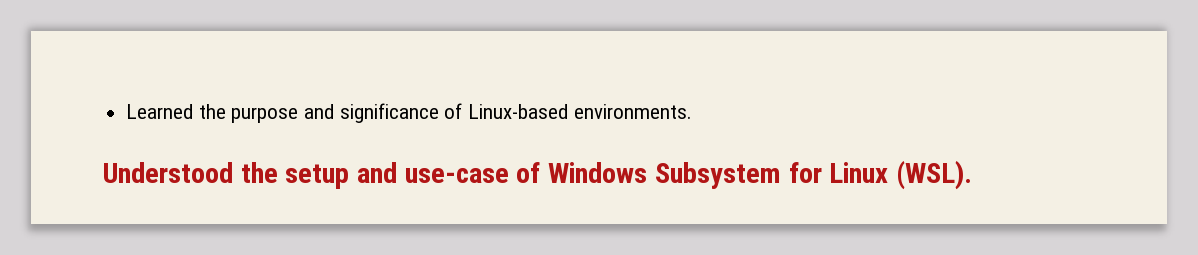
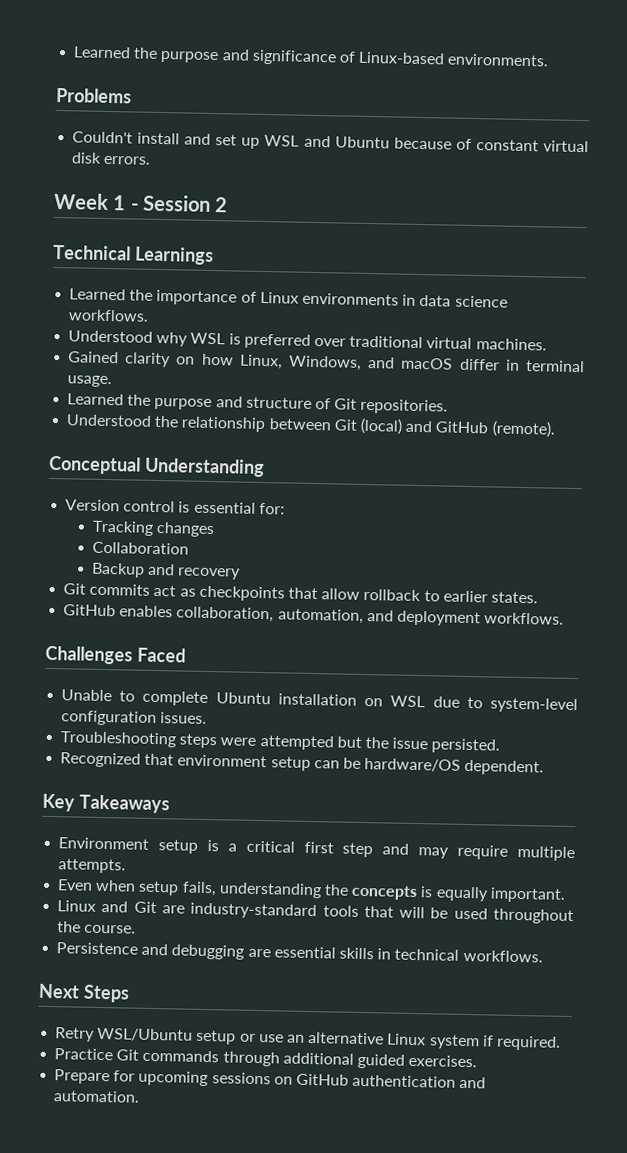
- Understood the setup and use-case of Windows Subsystem for Linux (WSL).
+ Problems
+ Couldn't install and set up WSL and Ubuntu because of constant virtual disk errors.
+ Week 1 - Session 2
+ Technical Learnings
+ Learned the importance of Linux environments in data science workflows.
+ Understood why WSL is preferred over traditional virtual machines.
+ Gained clarity on how Linux, Windows, and macOS differ in terminal usage.
+ Learned the purpose and structure of Git repositories.
+ Understood the relationship between Git (local) and GitHub (remote).
+ Conceptual Understanding
+ Version control is essential for:
+ Tracking changes
+ Collaboration
+ Backup and recovery
+ Git commits act as checkpoints that allow rollback to earlier states.
+ GitHub enables collaboration, automation, and deployment workflows.
+ Challenges Faced
+ Unable to complete Ubuntu installation on WSL due to system-level configuration issues.
+ Troubleshooting steps were attempted but the issue persisted.
+ Recognized that environment setup can be hardware/OS dependent.
+ Key Takeaways
+ Environment setup is a critical first step and may require multiple attempts.
+ Even when setup fails, understanding the concepts is equally important.
+ Linux and Git are industry-standard tools that will be used throughout the course.
+ Persistence and debugging are essential skills in technical workflows.
+ Next Steps
+ Retry WSL/Ubuntu setup or use an alternative Linux system if required.
+ Practice Git commands through additional guided exercises.
+ Prepare for upcoming sessions on GitHub authentication and automation.

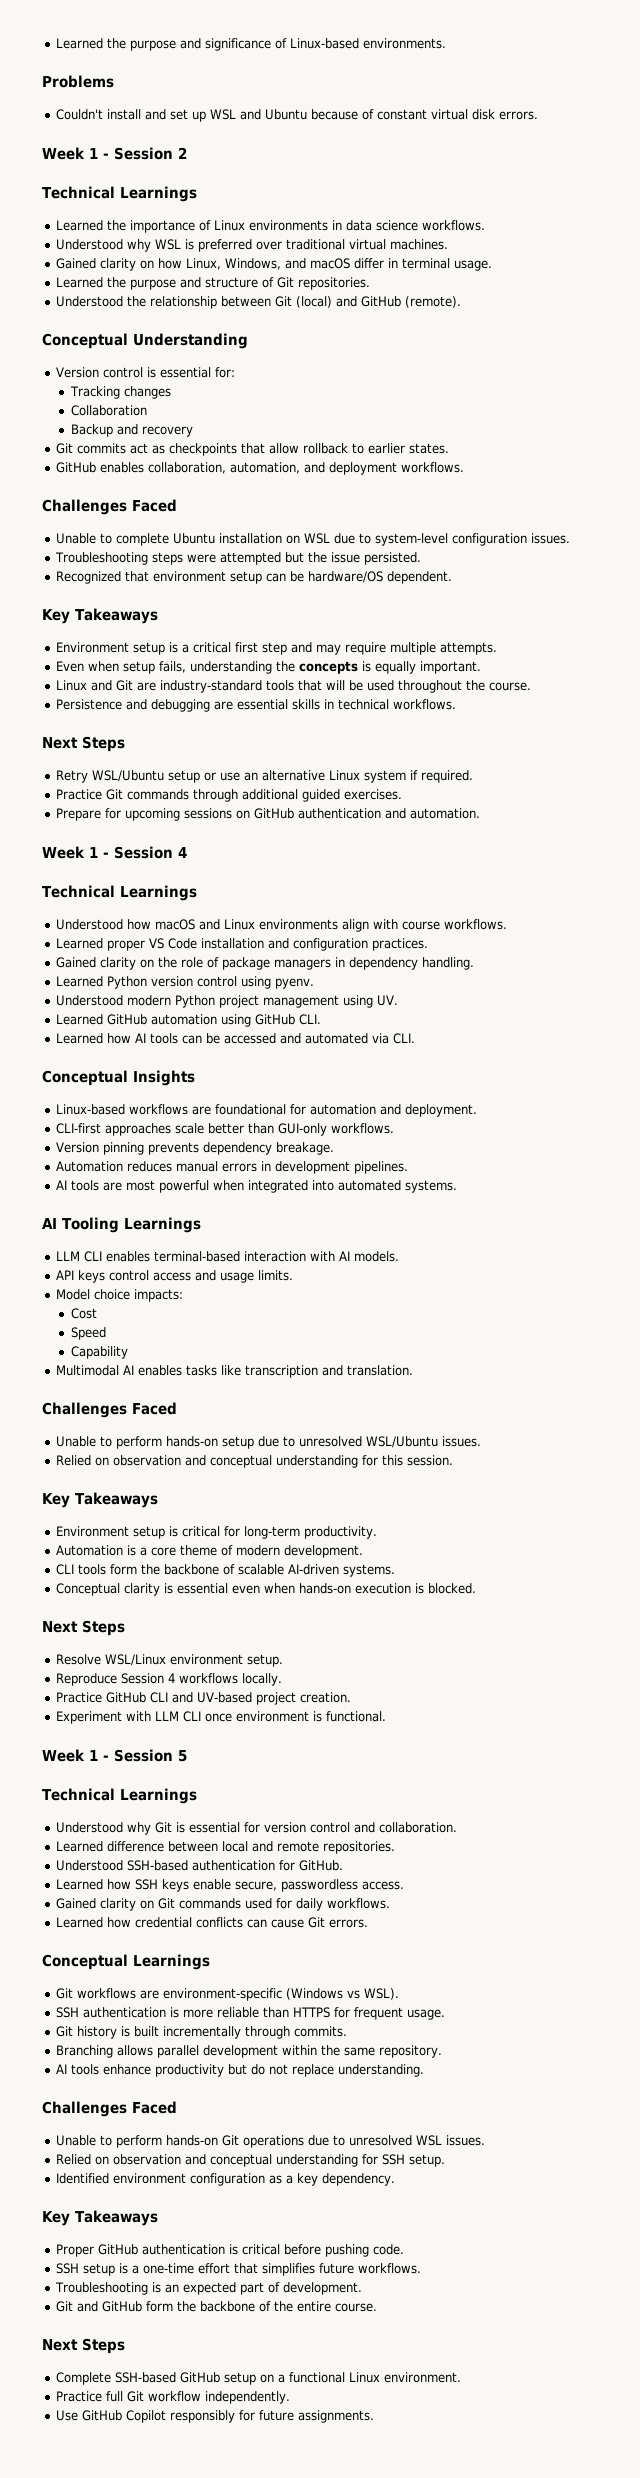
+ Week 1 - Session 4
+ Technical Learnings
+ Understood how macOS and Linux environments align with course workflows.
+ Learned proper VS Code installation and configuration practices.
+ Gained clarity on the role of package managers in dependency handling.
+ Learned Python version control using pyenv.
+ Understood modern Python project management using UV.
+ Learned GitHub automation using GitHub CLI.
+ Learned how AI tools can be accessed and automated via CLI.
+ Conceptual Insights
+ Linux-based workflows are foundational for automation and deployment.
+ CLI-first approaches scale better than GUI-only workflows.
+ Version pinning prevents dependency breakage.
+ Automation reduces manual errors in development pipelines.
+ AI tools are most powerful when integrated into automated systems.
+ AI Tooling Learnings
+ LLM CLI enables terminal-based interaction with AI models.
+ API keys control access and usage limits.
+ Model choice impacts:
+ Cost
+ Speed
+ Capability
+ Multimodal AI enables tasks like transcription and translation.
+ Challenges Faced
+ Unable to perform hands-on setup due to unresolved WSL/Ubuntu issues.
+ Relied on observation and conceptual understanding for this session.
+ Key Takeaways
+ Environment setup is critical for long-term productivity.
+ Automation is a core theme of modern development.
+ CLI tools form the backbone of scalable AI-driven systems.
+ Conceptual clarity is essential even when hands-on execution is blocked.
+ Next Steps
+ Resolve WSL/Linux environment setup.
+ Reproduce Session 4 workflows locally.
+ Practice GitHub CLI and UV-based project creation.
+ Experiment with LLM CLI once environment is functional.
+ Week 1 - Session 5
+ Technical Learnings
+ Understood why Git is essential for version control and collaboration.
+ Learned difference between local and remote repositories.
+ Understood SSH-based authentication for GitHub.
+ Learned how SSH keys enable secure, passwordless access.
+ Gained clarity on Git commands used for daily workflows.
+ Learned how credential conflicts can cause Git errors.
+ Conceptual Learnings
+ Git workflows are environment-specific (Windows vs WSL).
+ SSH authentication is more reliable than HTTPS for frequent usage.
+ Git history is built incrementally through commits.
+ Branching allows parallel development within the same repository.
+ AI tools enhance productivity but do not replace understanding.
+ Challenges Faced
+ Unable to perform hands-on Git operations due to unresolved WSL issues.
+ Relied on observation and conceptual understanding for SSH setup.
+ Identified environment configuration as a key dependency.
+ Key Takeaways
+ Proper GitHub authentication is critical before pushing code.
+ SSH setup is a one-time effort that simplifies future workflows.
+ Troubleshooting is an expected part of development.
+ Git and GitHub form the backbone of the entire course.
+ Next Steps
+ Complete SSH-based GitHub setup on a functional Linux environment.
+ Practice full Git workflow independently.
+ Use GitHub Copilot responsibly for future assignments.

